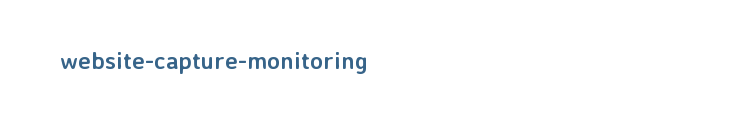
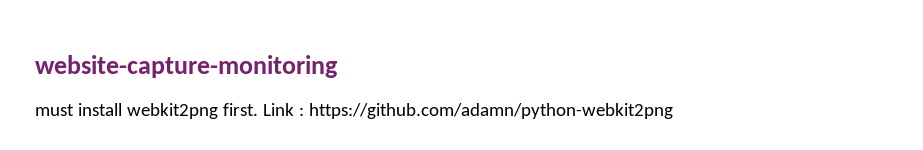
+ must install webkit2png first. Link : https://github.com/adamn/python-webkit2png

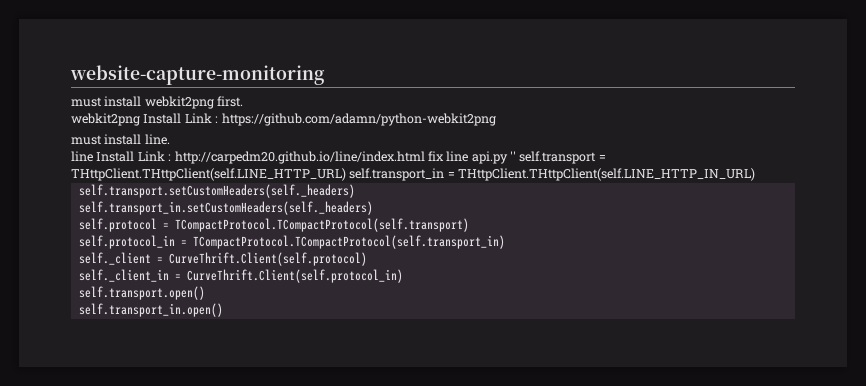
- must install webkit2png first. Link : https://github.com/adamn/python-webkit2png
+ must install webkit2png first.
+ webkit2png Install Link : https://github.com/adamn/python-webkit2png
+ must install line.
+ line Install Link : http://carpedm20.github.io/line/index.html fix line api.py '' self.transport = THttpClient.THttpClient(self.LINE_HTTP_URL) self.transport_in = THttpClient.THttpClient(self.LINE_HTTP_IN_URL)
+ self.transport.setCustomHeaders(self._headers)
+ self.transport_in.setCustomHeaders(self._headers)
+ self.protocol = TCompactProtocol.TCompactProtocol(self.transport)
+ self.protocol_in = TCompactProtocol.TCompactProtocol(self.transport_in)
+ self._client = CurveThrift.Client(self.protocol)
+ self._client_in = CurveThrift.Client(self.protocol_in)
+ self.transport.open()
+ self.transport_in.open()

